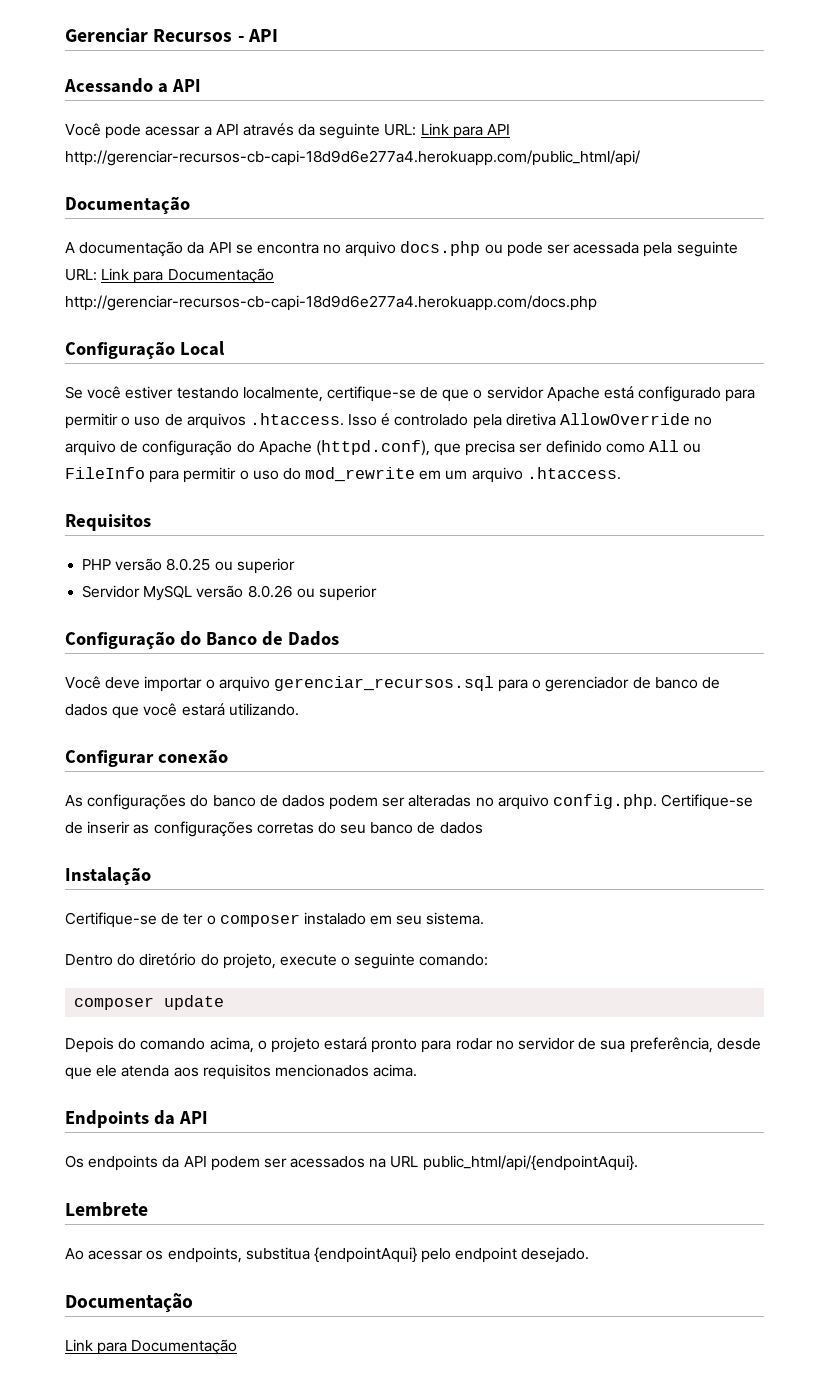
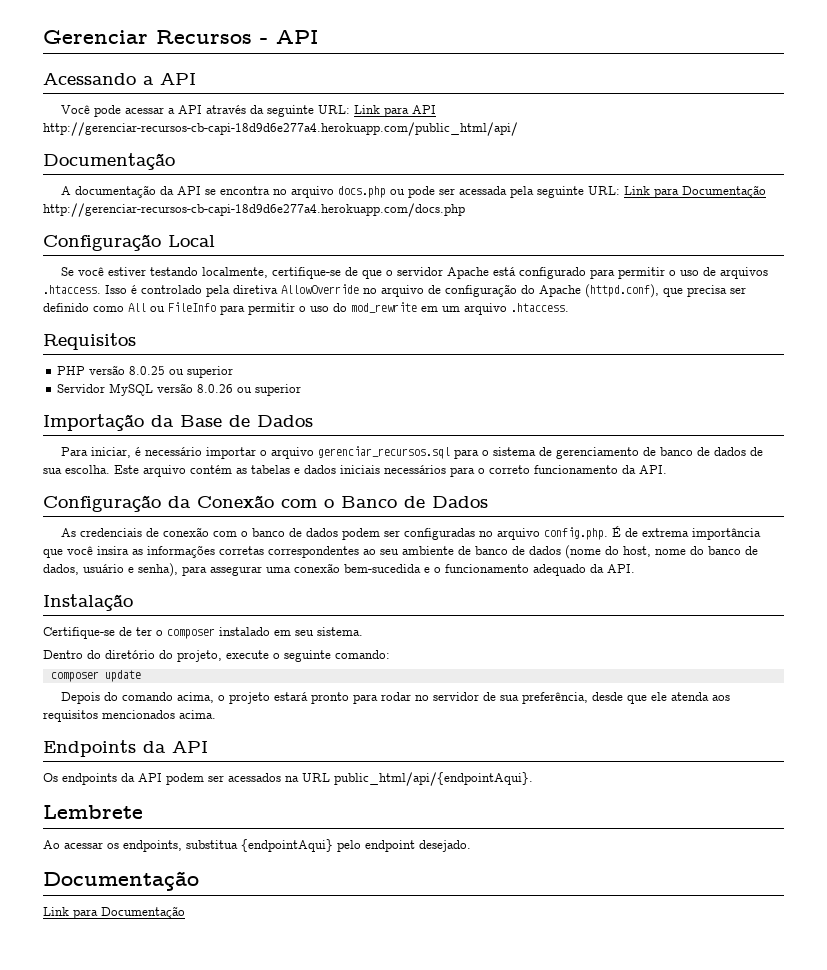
- Configuração do Banco de Dados
- Você deve importar o arquivo gerenciar_recursos.sql para o gerenciador de banco de dados que você estará utilizando.
- Configurar conexão
- As configurações do banco de dados podem ser alteradas no arquivo config.php. Certifique-se de inserir as configurações corretas do seu banco de dados
+ Importação da Base de Dados
+ Para iniciar, é necessário importar o arquivo gerenciar_recursos.sql para o sistema de gerenciamento de banco de dados de sua escolha. Este arquivo contém as tabelas e dados iniciais necessários para o correto funcionamento da API.
+ Configuração da Conexão com o Banco de Dados
+ As credenciais de conexão com o banco de dados podem ser configuradas no arquivo config.php. É de extrema importância que você insira as informações corretas correspondentes ao seu ambiente de banco de dados (nome do host, nome do banco de dados, usuário e senha), para assegurar uma conexão bem-sucedida e o funcionamento adequado da API.

